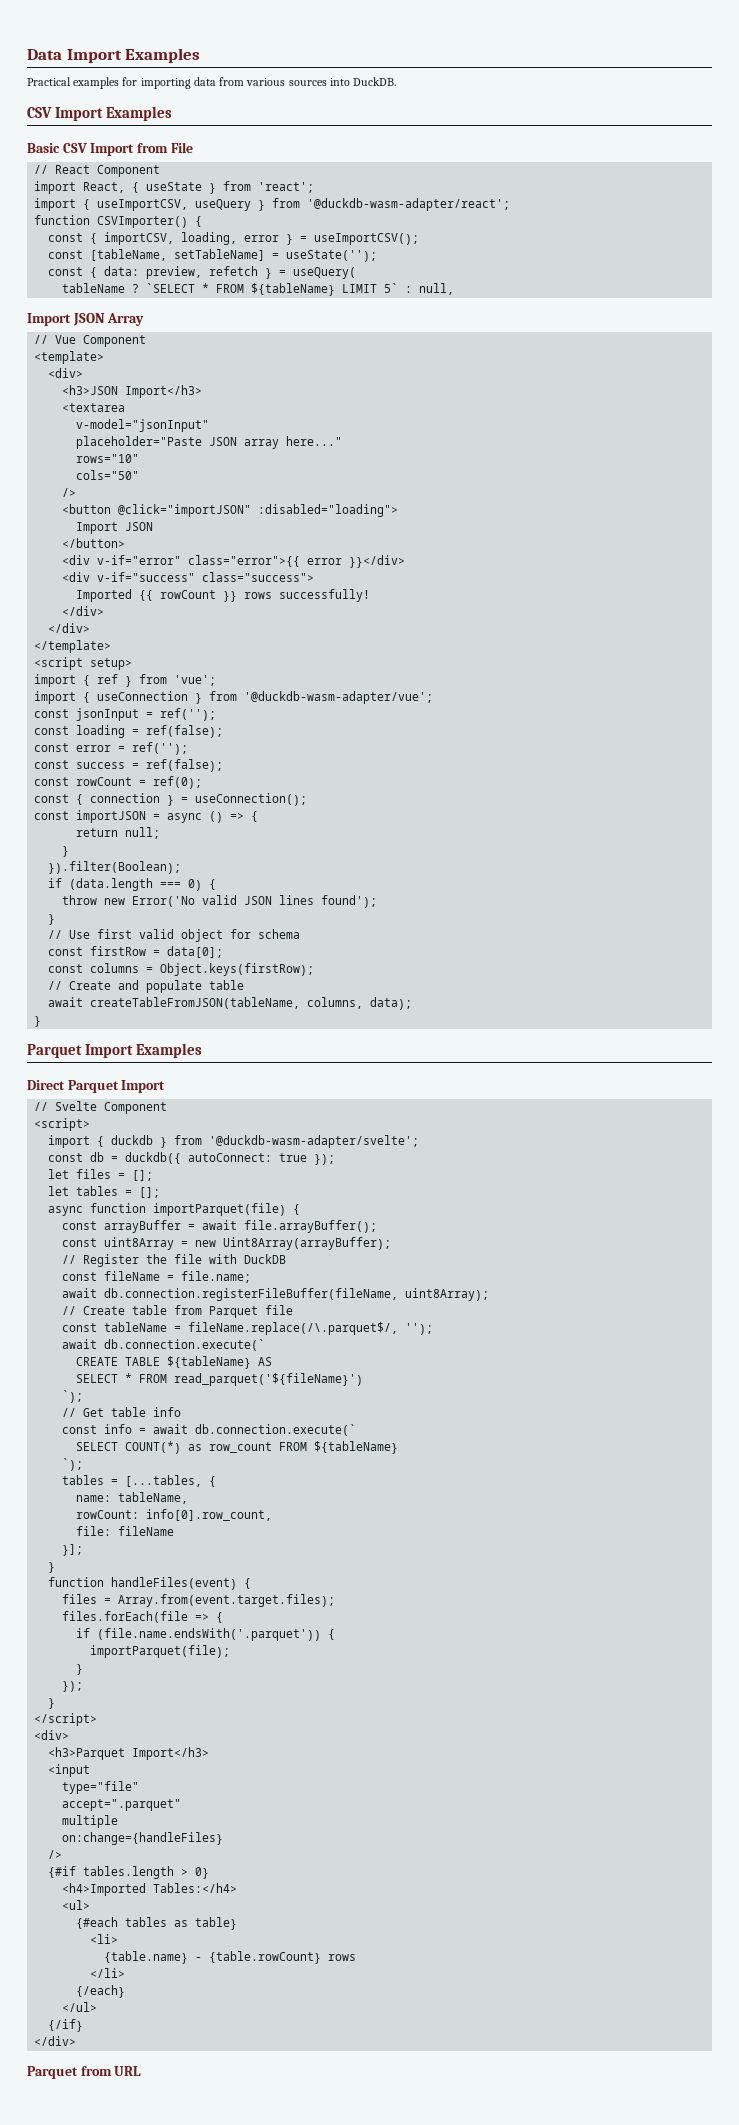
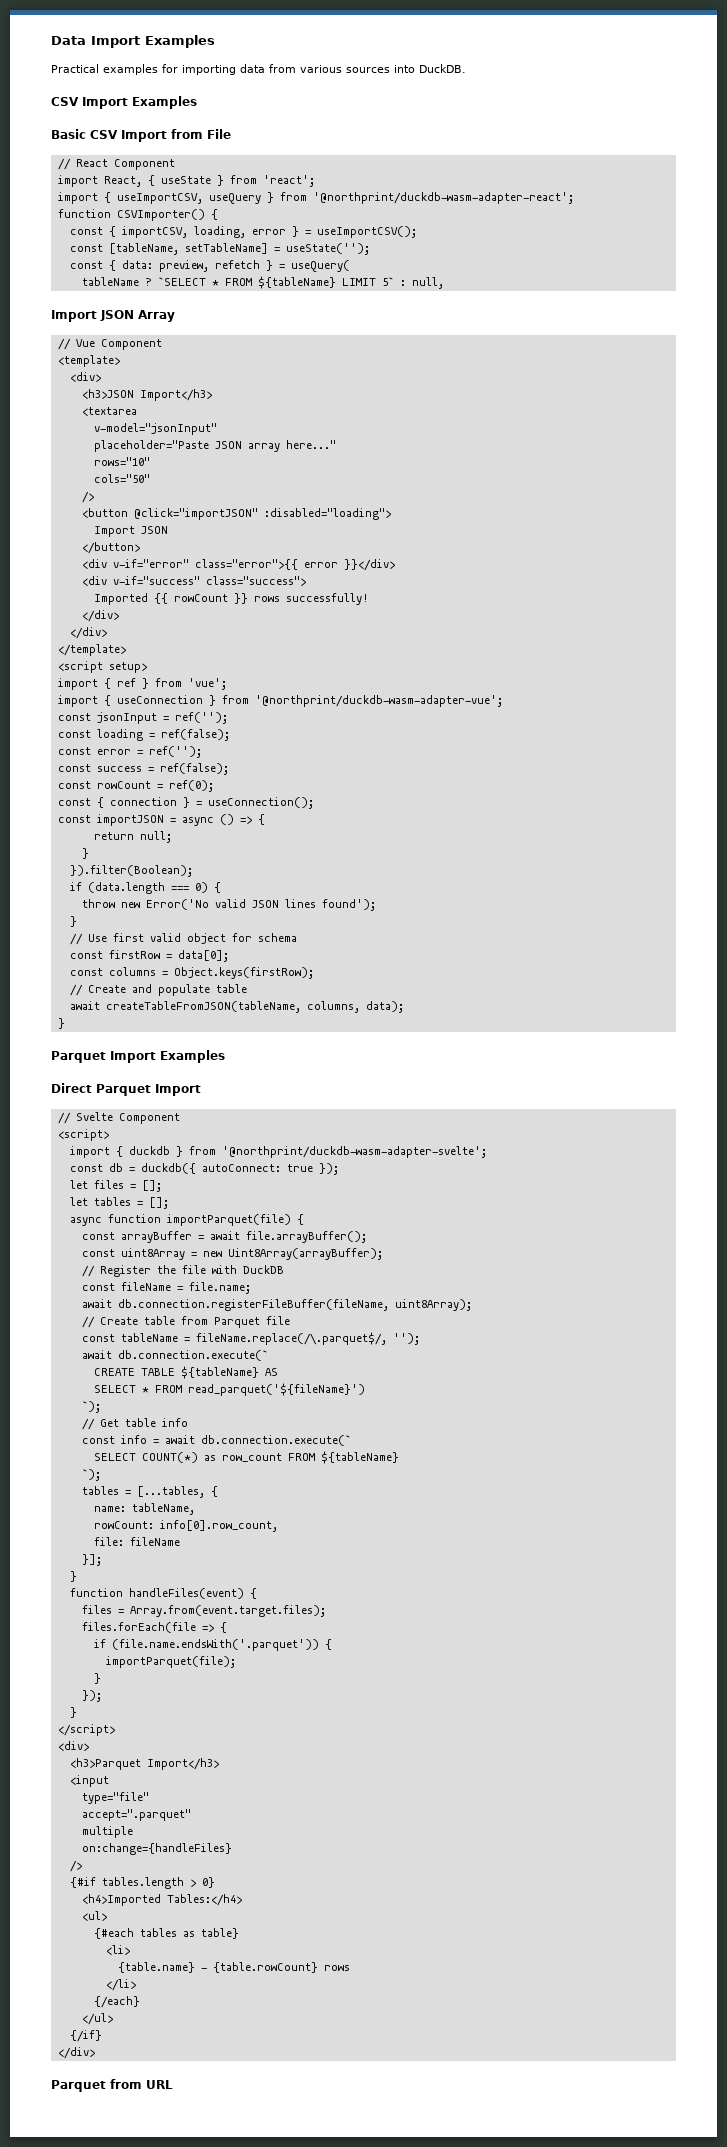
- import { useImportCSV, useQuery } from '@duckdb-wasm-adapter/react';
+ import { useImportCSV, useQuery } from '@northprint/duckdb-wasm-adapter-react';
- import { useConnection } from '@duckdb-wasm-adapter/vue';
+ import { useConnection } from '@northprint/duckdb-wasm-adapter-vue';
- import { duckdb } from '@duckdb-wasm-adapter/svelte';
+ import { duckdb } from '@northprint/duckdb-wasm-adapter-svelte';

